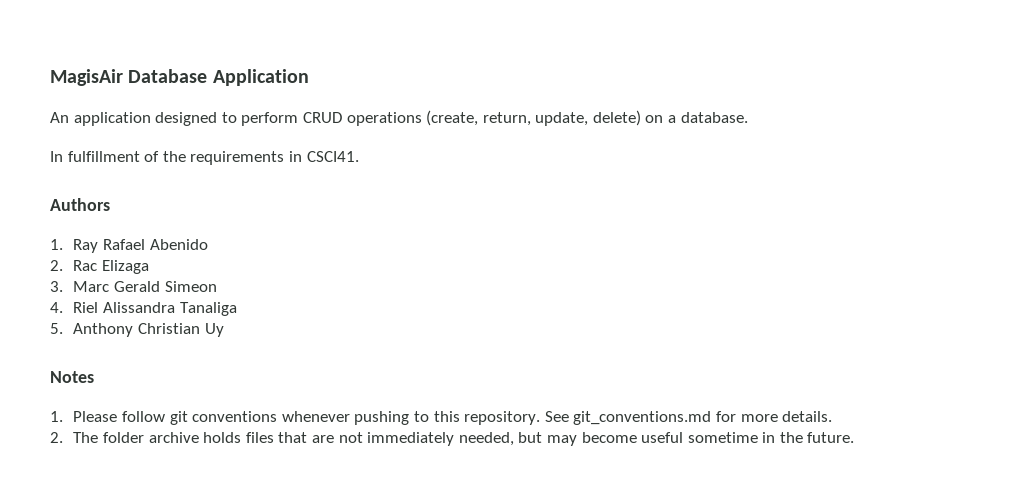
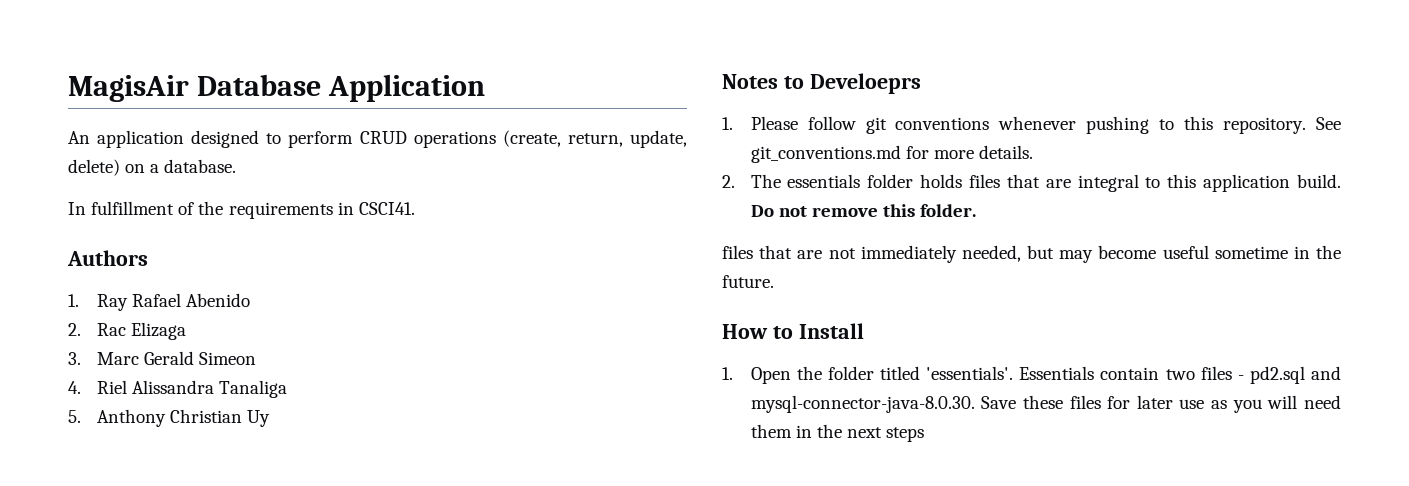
- Notes
+ Notes to Develoeprs
- 2. The folder archive holds files that are not immediately needed, but may become useful sometime in the future.
+ 2. The essentials folder holds files that are integral to this application build. Do not remove this folder.
+ files that are not immediately needed, but may become useful sometime in the future.
+ How to Install
+ 1. Open the folder titled 'essentials'. Essentials contain two files - pd2.sql and mysql-connector-java-8.0.30. Save these files for later use as you will need them in the next steps

